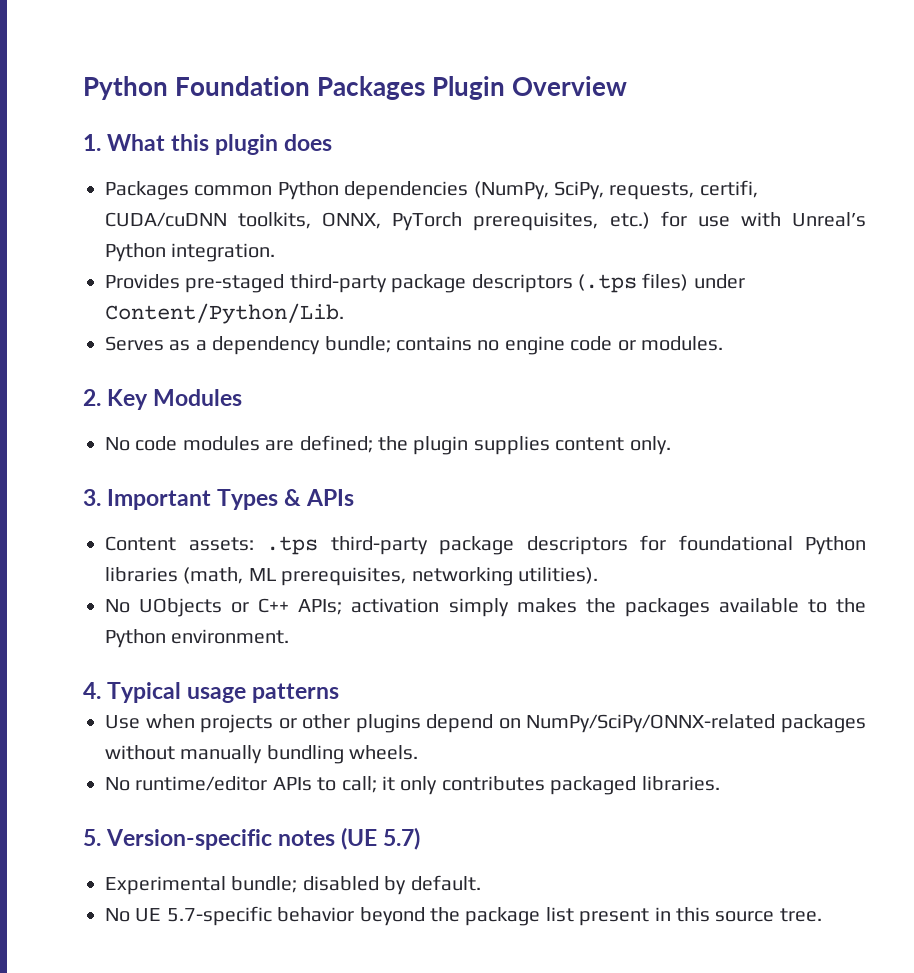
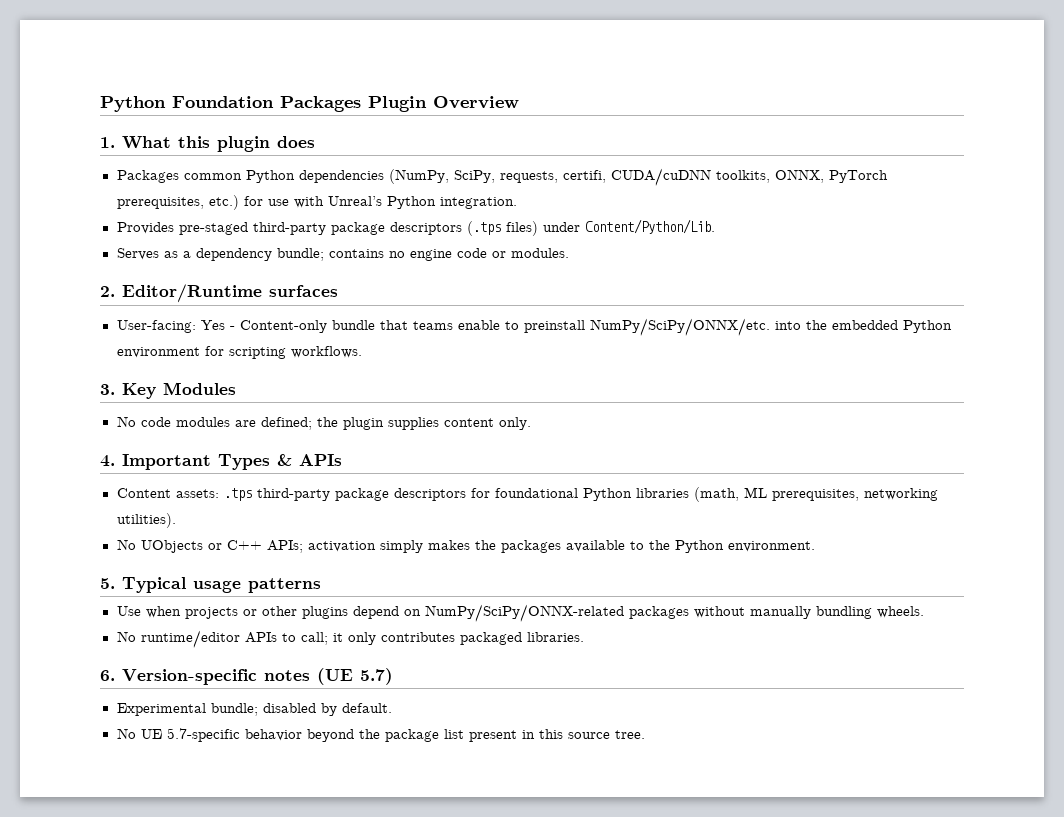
- 2. Key Modules
+ 2. Editor/Runtime surfaces
+ User-facing: Yes - Content-only bundle that teams enable to preinstall NumPy/SciPy/ONNX/etc. into the embedded Python environment for scripting workflows.
+ 3. Key Modules
- 3. Important Types & APIs
+ 4. Important Types & APIs
- 4. Typical usage patterns
+ 5. Typical usage patterns
- 5. Version-specific notes (UE 5.7)
+ 6. Version-specific notes (UE 5.7)

